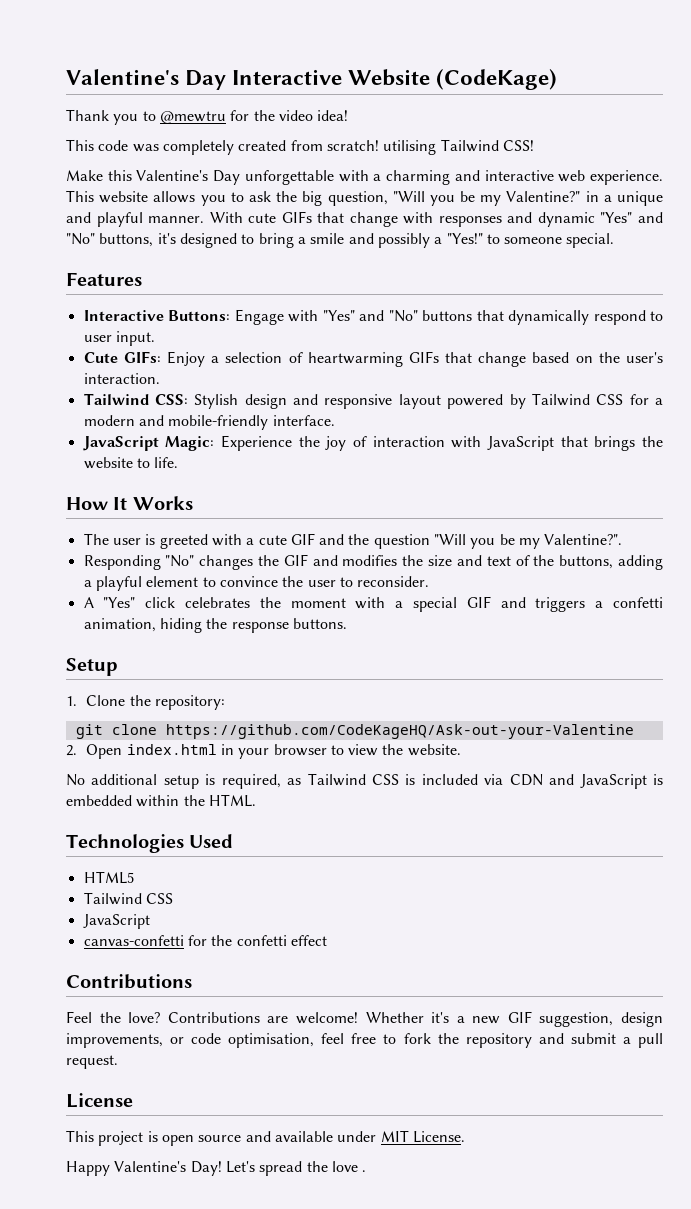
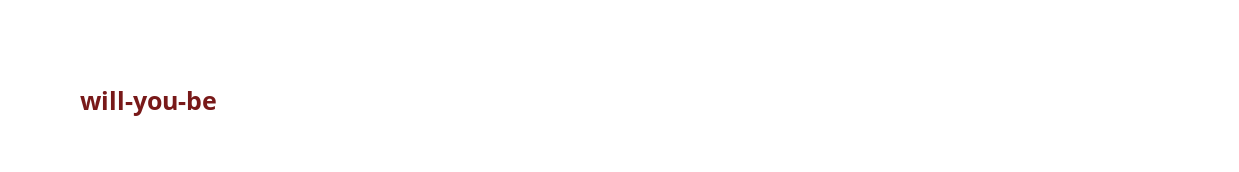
- Valentine's Day Interactive Website (CodeKage)
- Thank you to @mewtru for the video idea!
- This code was completely created from scratch! utilising Tailwind CSS!
- Make this Valentine's Day unforgettable with a charming and interactive web experience. This website allows you to ask the big question, "Will you be my Valentine?" in a unique and playful manner. With cute GIFs that change with responses and dynamic "Yes" and "No" buttons, it's designed to bring a smile and possibly a "Yes!" to someone special.
- Features
- Interactive Buttons: Engage with "Yes" and "No" buttons that dynamically respond to user input.
- Cute GIFs: Enjoy a selection of heartwarming GIFs that change based on the user's interaction.
- Tailwind CSS: Stylish design and responsive layout powered by Tailwind CSS for a modern and mobile-friendly interface.
- JavaScript Magic: Experience the joy of interaction with JavaScript that brings the website to life.
- How It Works
- The user is greeted with a cute GIF and the question "Will you be my Valentine?".
- Responding "No" changes the GIF and modifies the size and text of the buttons, adding a playful element to convince the user to reconsider.
- A "Yes" click celebrates the moment with a special GIF and triggers a confetti animation, hiding the response buttons.
- Setup
- 1. Clone the repository:
- git clone https://github.com/CodeKageHQ/Ask-out-your-Valentine
- 2. Open index.html in your browser to view the website.
- No additional setup is required, as Tailwind CSS is included via CDN and JavaScript is embedded within the HTML.
- Technologies Used
- HTML5
- Tailwind CSS
- JavaScript
- canvas-confetti for the confetti effect
- Contributions
- Feel the love? Contributions are welcome! Whether it's a new GIF suggestion, design improvements, or code optimisation, feel free to fork the repository and submit a pull request.
- License
- This project is open source and available under MIT License.
- Happy Valentine's Day! Let's spread the love .
+ will-you-be

